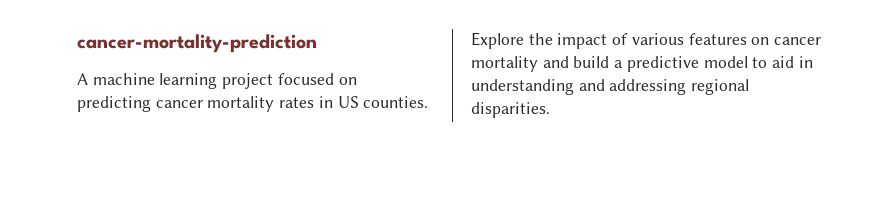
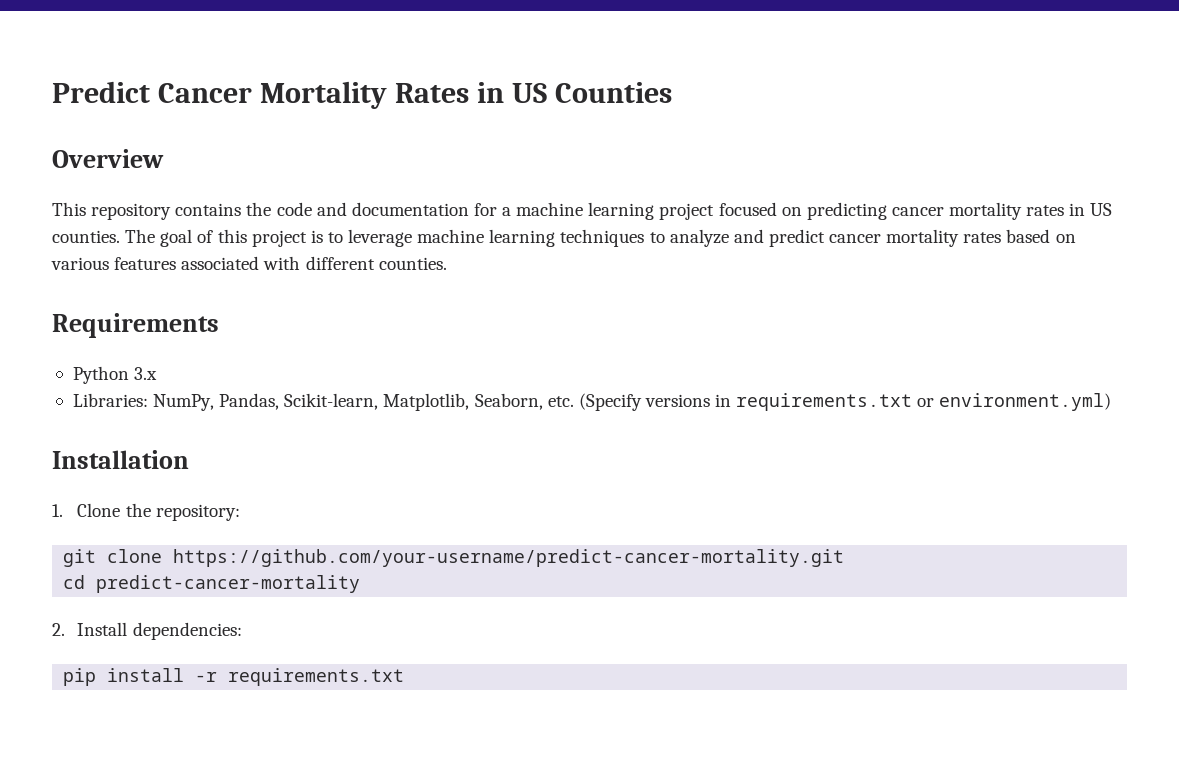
- cancer-mortality-prediction
- A machine learning project focused on predicting cancer mortality rates in US counties.
+ Predict Cancer Mortality Rates in US Counties
+ Overview
+ This repository contains the code and documentation for a machine learning project focused on predicting cancer mortality rates in US counties.
- Explore the impact of various features on cancer mortality and build a predictive model to aid in understanding and addressing regional disparities.
+ The goal of this project is to leverage machine learning techniques to analyze and predict cancer mortality rates based on various features associated with different counties.
+ Requirements
+ Python 3.x
+ Libraries: NumPy, Pandas, Scikit-learn, Matplotlib, Seaborn, etc. (Specify versions in requirements.txt or environment.yml)
+ Installation
+ 1. Clone the repository:
+ git clone https://github.com/your-username/predict-cancer-mortality.git
+ cd predict-cancer-mortality
+ 2. Install dependencies:
+ pip install -r requirements.txt

